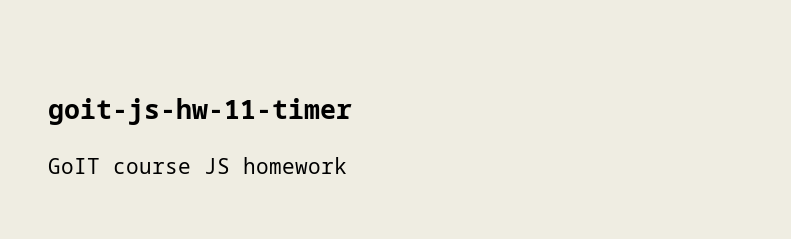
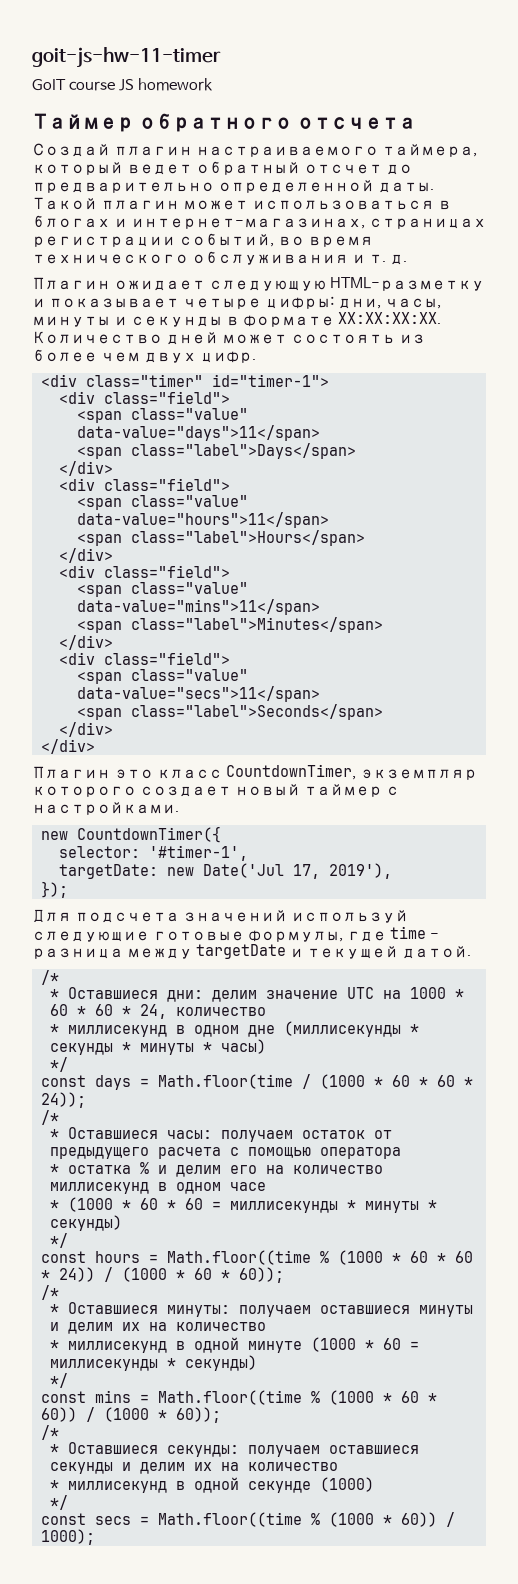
+ Таймер обратного отсчета
+ Создай плагин настраиваемого таймера, который ведет обратный отсчет до предварительно определенной даты. Такой плагин может использоваться в блогах и интернет-магазинах, страницах регистрации событий, во время технического обслуживания и т. д.
+ Плагин ожидает следующую HTML-разметку и показывает четыре цифры: дни, часы, минуты и секунды в формате XX:XX:XX:XX. Количество дней может состоять из более чем двух цифр.
+ <div class="timer" id="timer-1">
+ <div class="field">
+ <span class="value" data-value="days">11</span>
+ <span class="label">Days</span>
+ </div>
+ <div class="field">
+ <span class="value" data-value="hours">11</span>
+ <span class="label">Hours</span>
+ </div>
+ <div class="field">
+ <span class="value" data-value="mins">11</span>
+ <span class="label">Minutes</span>
+ </div>
+ <div class="field">
+ <span class="value" data-value="secs">11</span>
+ <span class="label">Seconds</span>
+ </div>
+ </div>
+ Плагин это класс CountdownTimer, экземпляр которого создает новый таймер с настройками.
+ new CountdownTimer({
+ selector: '#timer-1',
+ targetDate: new Date('Jul 17, 2019'),
+ });
+ Для подсчета значений используй следующие готовые формулы, где time - разница между targetDate и текущей датой.
+ /*
+ * Оставшиеся дни: делим значение UTC на 1000 * 60 * 60 * 24, количество
+ * миллисекунд в одном дне (миллисекунды * секунды * минуты * часы)
+ */
+ const days = Math.floor(time / (1000 * 60 * 60 * 24));
+ /*
+ * Оставшиеся часы: получаем остаток от предыдущего расчета с помощью оператора
+ * остатка % и делим его на количество миллисекунд в одном часе
+ * (1000 * 60 * 60 = миллисекунды * минуты * секунды)
+ */
+ const hours = Math.floor((time % (1000 * 60 * 60 * 24)) / (1000 * 60 * 60));
+ /*
+ * Оставшиеся минуты: получаем оставшиеся минуты и делим их на количество
+ * миллисекунд в одной минуте (1000 * 60 = миллисекунды * секунды)
+ */
+ const mins = Math.floor((time % (1000 * 60 * 60)) / (1000 * 60));
+ /*
+ * Оставшиеся секунды: получаем оставшиеся секунды и делим их на количество
+ * миллисекунд в одной секунде (1000)
+ */
+ const secs = Math.floor((time % (1000 * 60)) / 1000);

